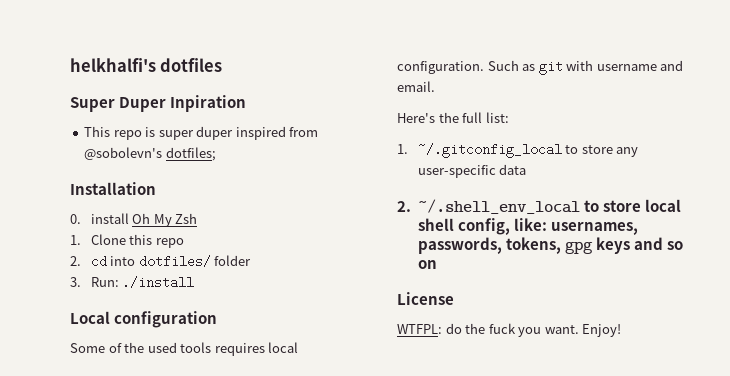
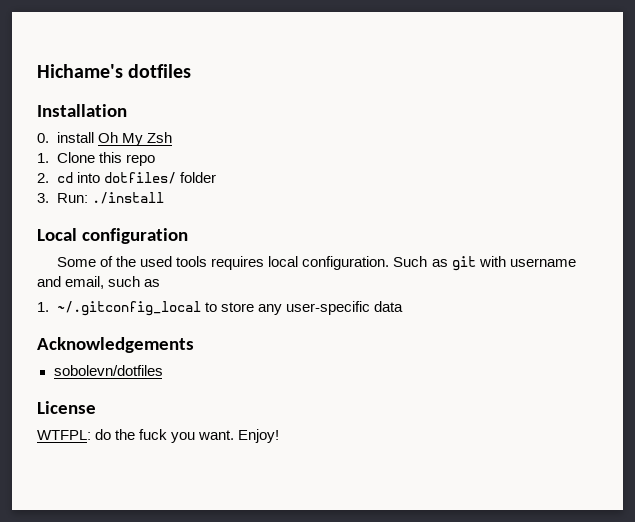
- helkhalfi's dotfiles
+ Hichame's dotfiles
- Super Duper Inpiration
- This repo is super duper inspired from @sobolevn's dotfiles;
- Such as git with username and email.
- Here's the full list:
+ Such as git with username and email, such as
- 2. ~/.shell_env_local to store local shell config, like: usernames, passwords, tokens, gpg keys and so on
+ Acknowledgements
+ sobolevn/dotfiles

